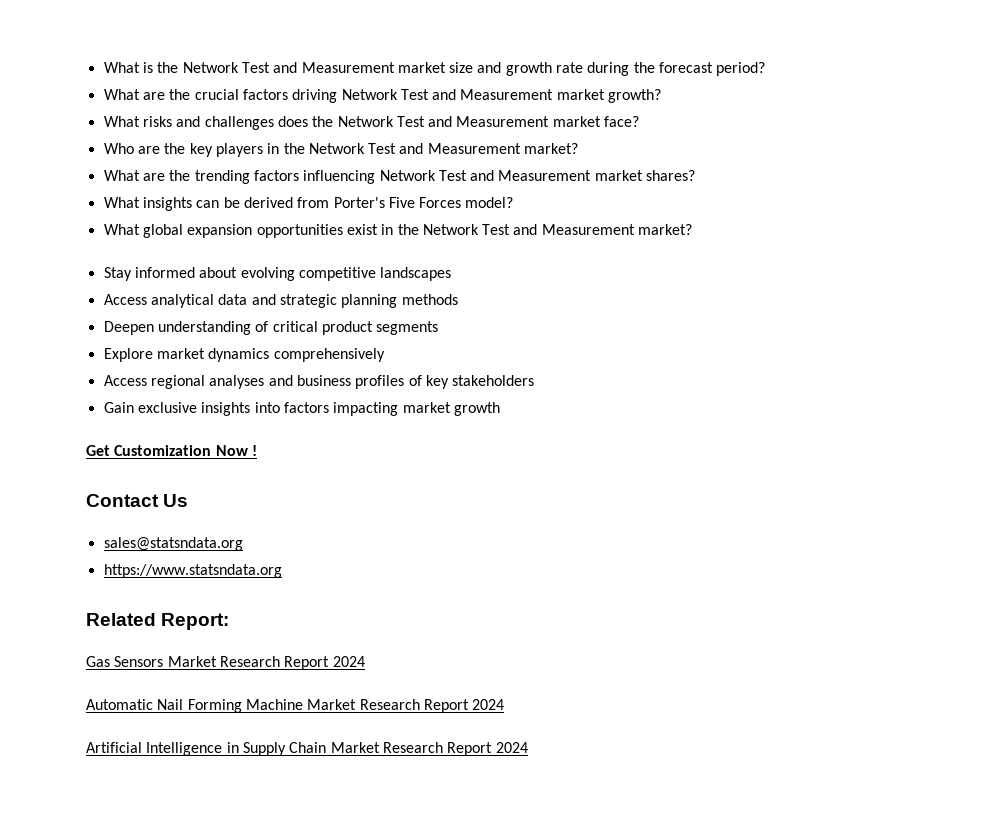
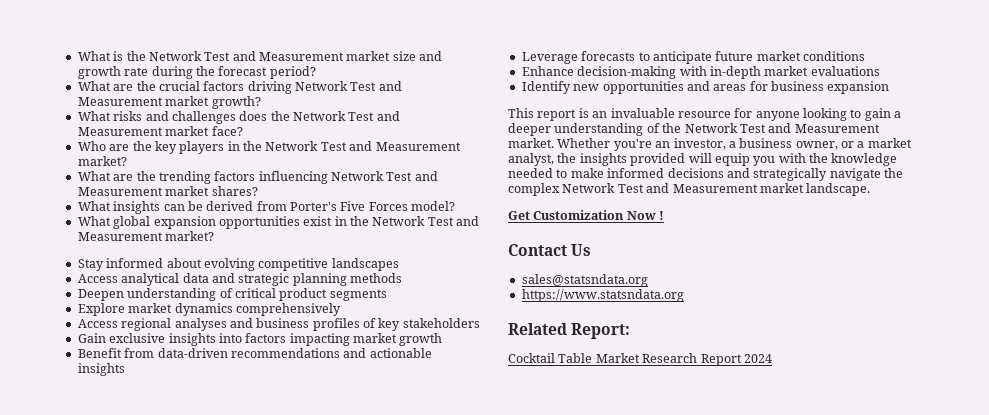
+ Benefit from data-driven recommendations and actionable insights
+ Leverage forecasts to anticipate future market conditions
+ Enhance decision-making with in-depth market evaluations
+ Identify new opportunities and areas for business expansion
+ This report is an invaluable resource for anyone looking to gain a deeper understanding of the Network Test and Measurement market. Whether you're an investor, a business owner, or a market analyst, the insights provided will equip you with the knowledge needed to make informed decisions and strategically navigate the complex Network Test and Measurement market landscape.
- Gas Sensors Market Research Report 2024
- Automatic Nail Forming Machine Market Research Report 2024
- Artificial Intelligence in Supply Chain Market Research Report 2024
+ Cocktail Table Market Research Report 2024

